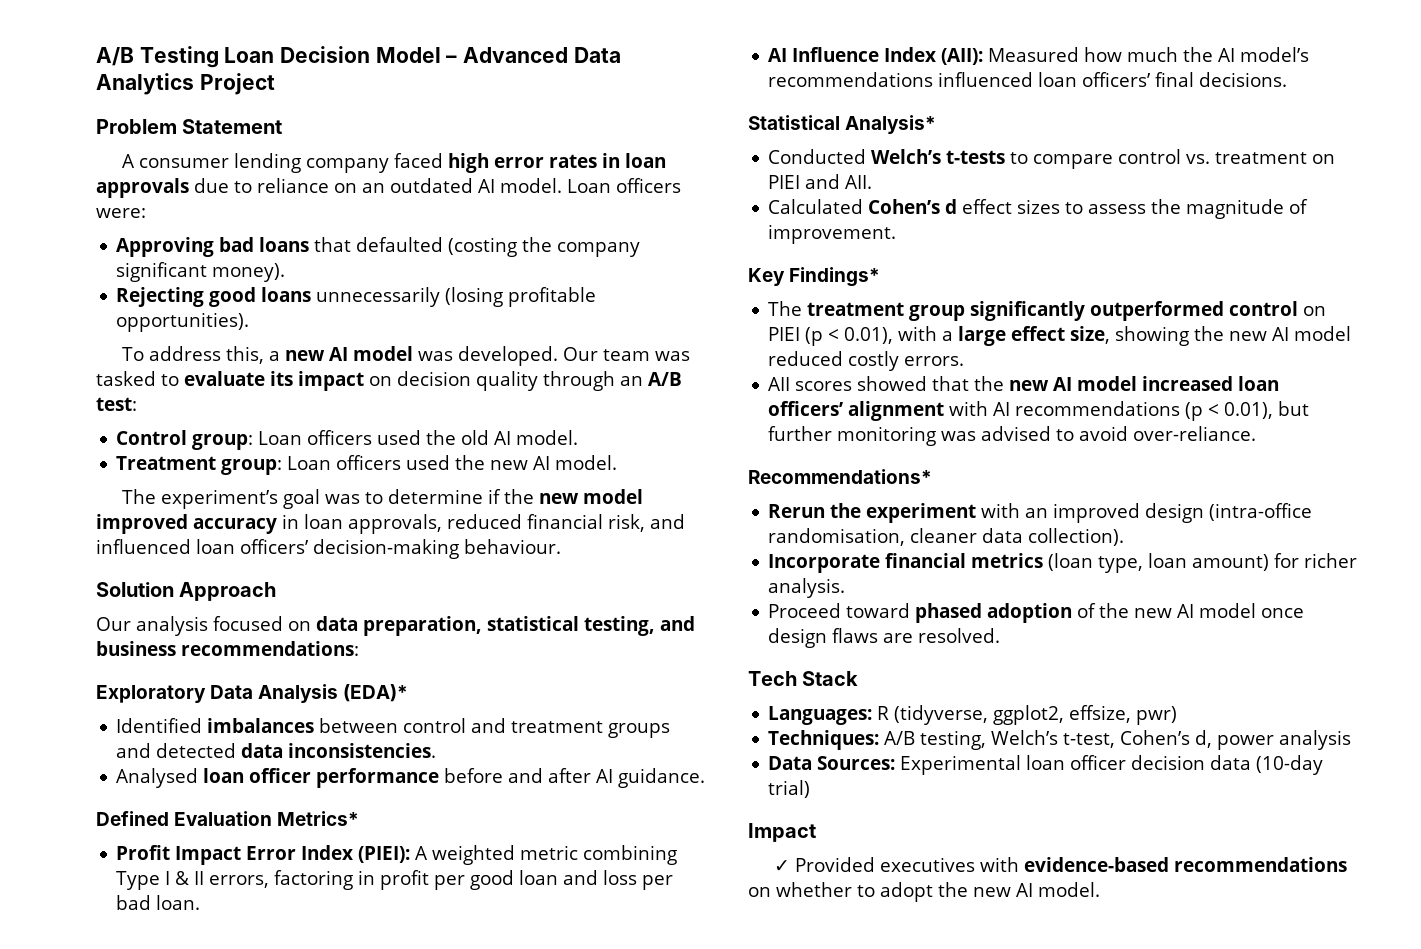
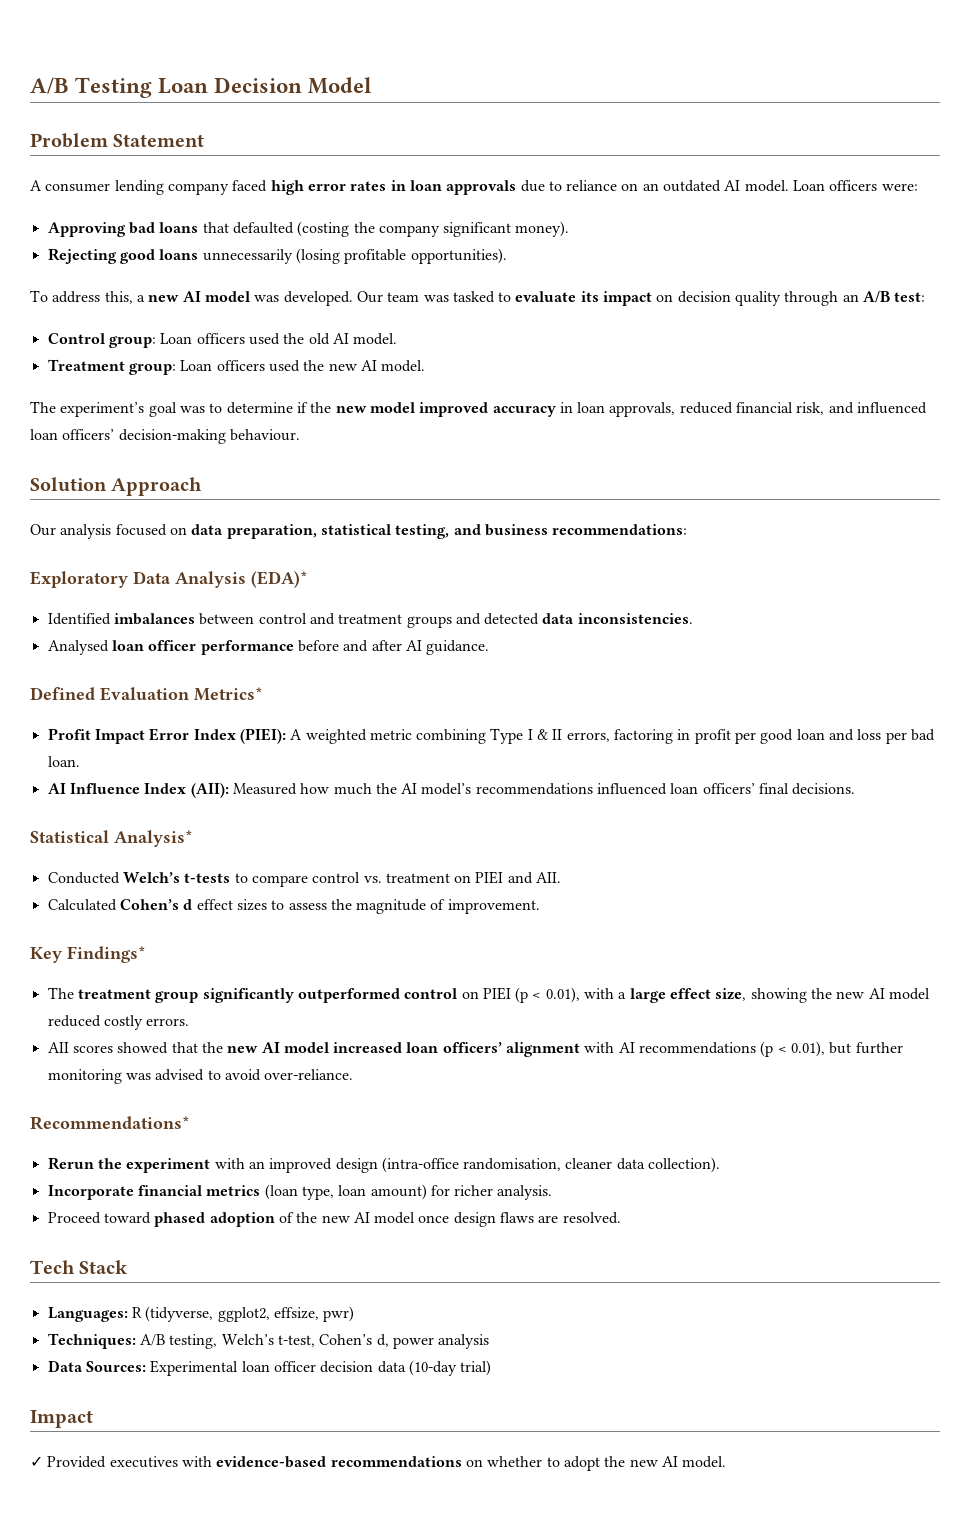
- A/B Testing Loan Decision Model – Advanced Data Analytics Project
+ A/B Testing Loan Decision Model

